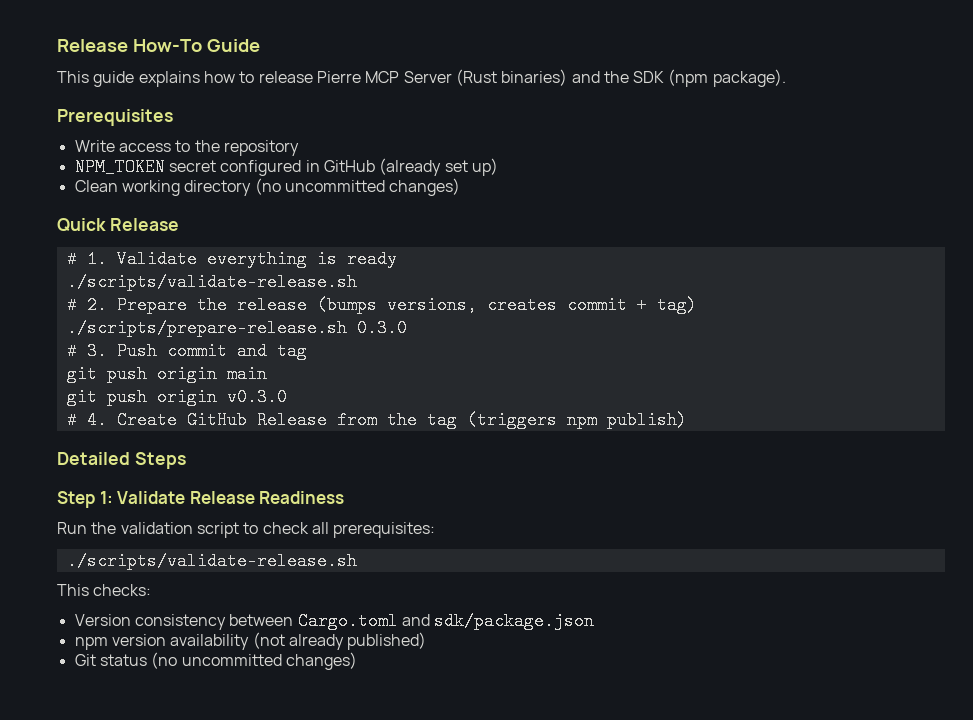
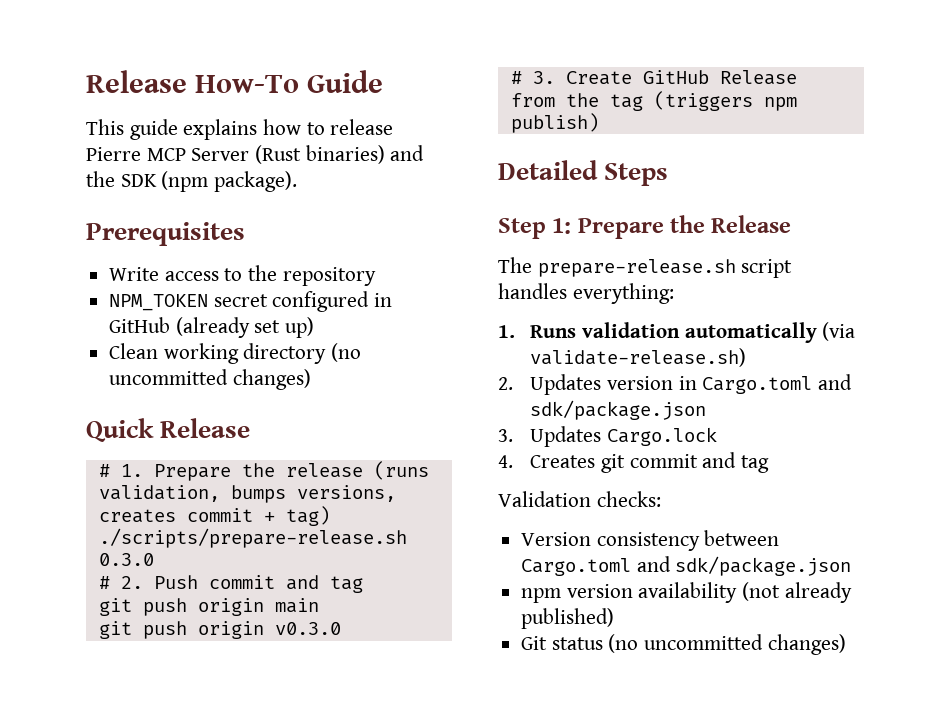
- # 1. Validate everything is ready
- ./scripts/validate-release.sh
- # 2. Prepare the release (bumps versions, creates commit + tag)
+ # 1. Prepare the release (runs validation, bumps versions, creates commit + tag)
- # 3. Push commit and tag
+ # 2. Push commit and tag
- # 4. Create GitHub Release from the tag (triggers npm publish)
+ # 3. Create GitHub Release from the tag (triggers npm publish)
- Step 1: Validate Release Readiness
- Run the validation script to check all prerequisites:
- ./scripts/validate-release.sh
- This checks:
+ Step 1: Prepare the Release
+ The prepare-release.sh script handles everything:
+ 1. Runs validation automatically (via validate-release.sh)
+ 2. Updates version in Cargo.toml and sdk/package.json
+ 3. Updates Cargo.lock
+ 4. Creates git commit and tag
+ Validation checks:

